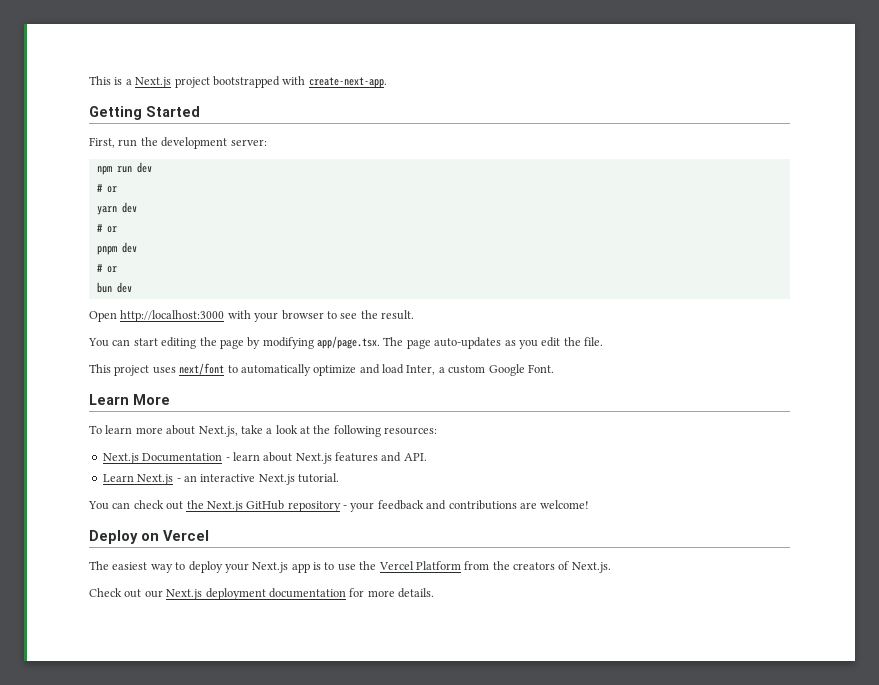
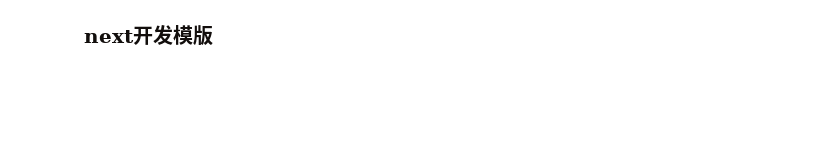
- This is a Next.js project bootstrapped with create-next-app.
- Getting Started
- First, run the development server:
- npm run dev
- # or
- yarn dev
- # or
- pnpm dev
- # or
- bun dev
- Open http://localhost:3000 with your browser to see the result.
- You can start editing the page by modifying app/page.tsx. The page auto-updates as you edit the file.
- This project uses next/font to automatically optimize and load Inter, a custom Google Font.
- Learn More
- To learn more about Next.js, take a look at the following resources:
- Next.js Documentation - learn about Next.js features and API.
- Learn Next.js - an interactive Next.js tutorial.
- You can check out the Next.js GitHub repository - your feedback and contributions are welcome!
- Deploy on Vercel
- The easiest way to deploy your Next.js app is to use the Vercel Platform from the creators of Next.js.
- Check out our Next.js deployment documentation for more details.
+ next开发模版

